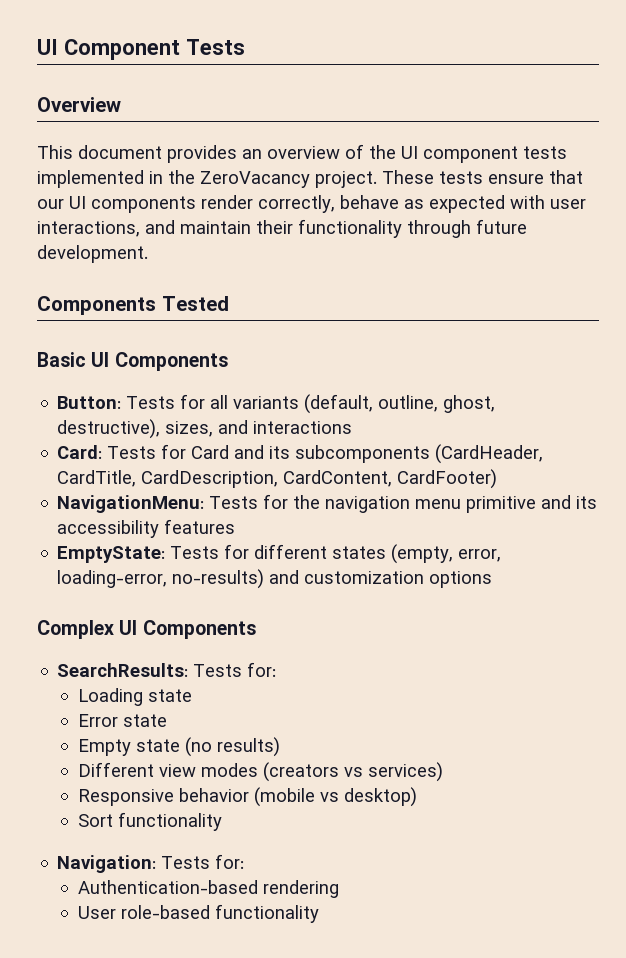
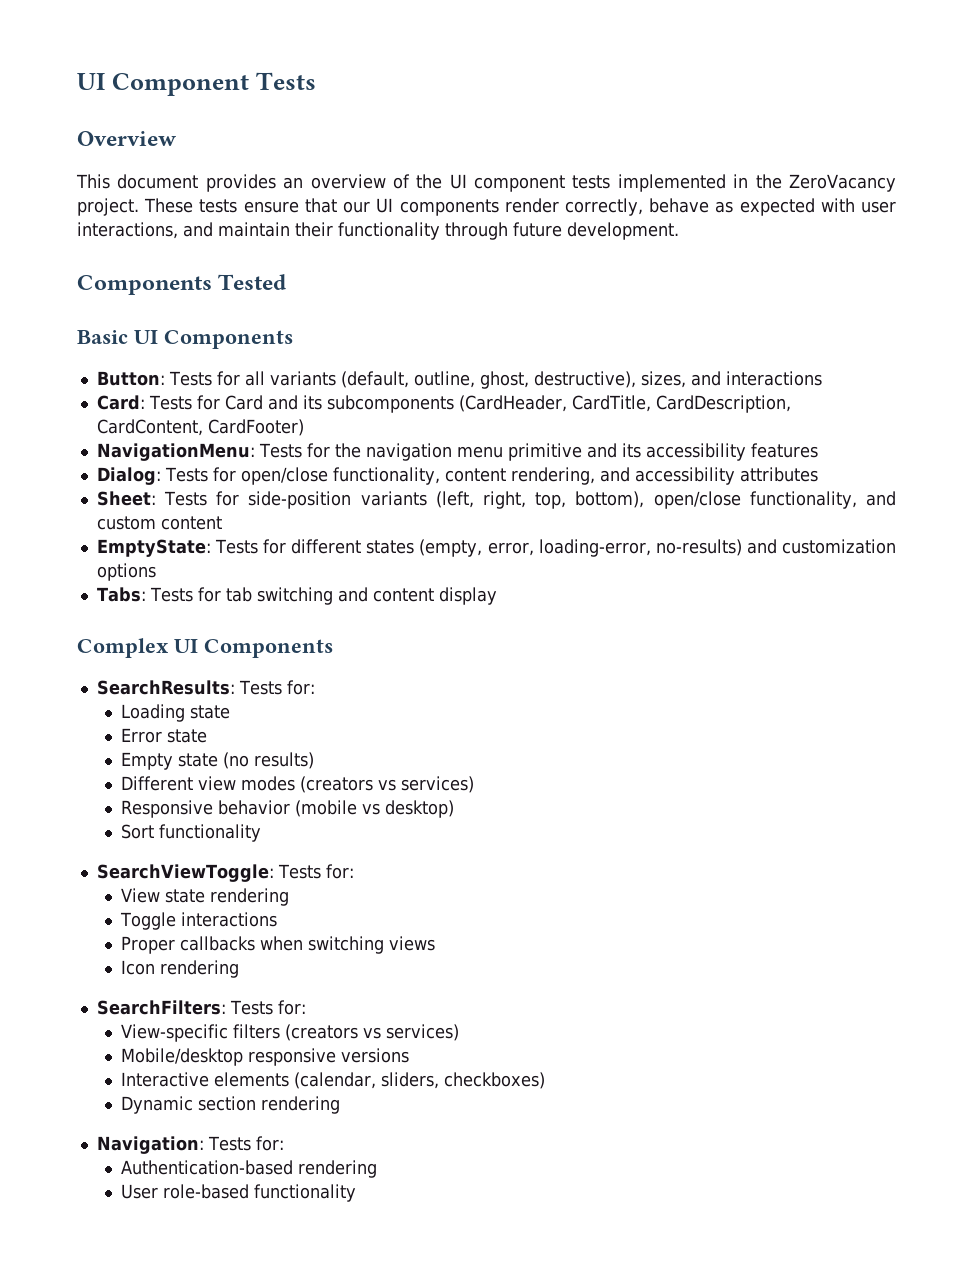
+ Dialog: Tests for open/close functionality, content rendering, and accessibility attributes
+ Sheet: Tests for side-position variants (left, right, top, bottom), open/close functionality, and custom content
+ Tabs: Tests for tab switching and content display
+ SearchViewToggle: Tests for:
+ View state rendering
+ Toggle interactions
+ Proper callbacks when switching views
+ Icon rendering
+ SearchFilters: Tests for:
+ View-specific filters (creators vs services)
+ Mobile/desktop responsive versions
+ Interactive elements (calendar, sliders, checkboxes)
+ Dynamic section rendering

